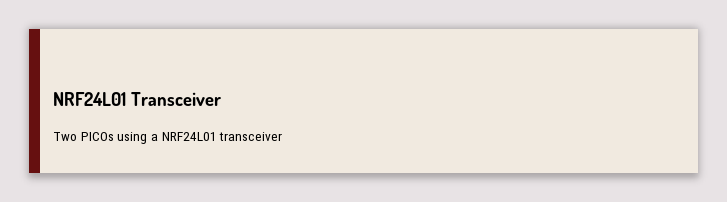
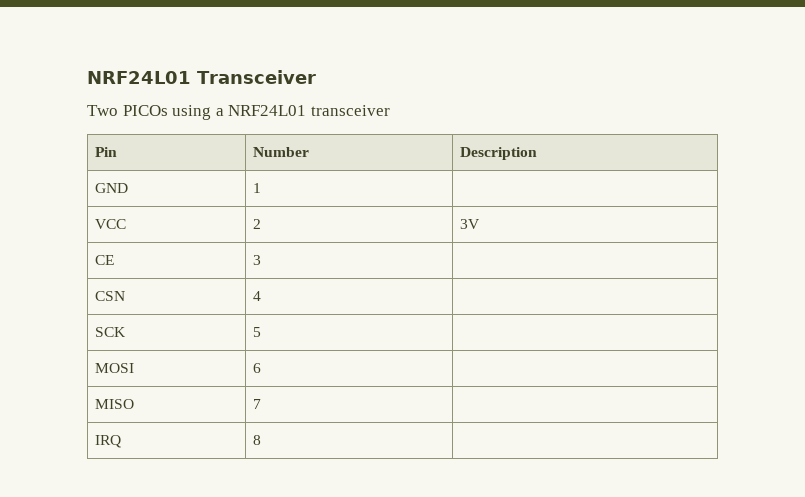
+ Pin | Number | Description
+ GND | 1 |
+ VCC | 2 | 3V
+ CE | 3 |
+ CSN | 4 |
+ SCK | 5 |
+ MOSI | 6 |
+ MISO | 7 |
+ IRQ | 8 |

